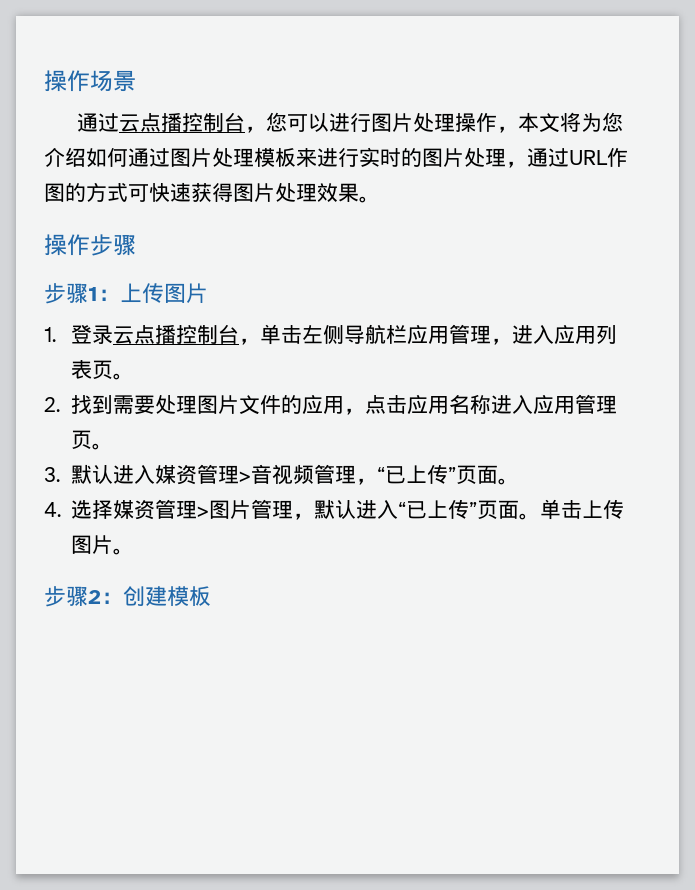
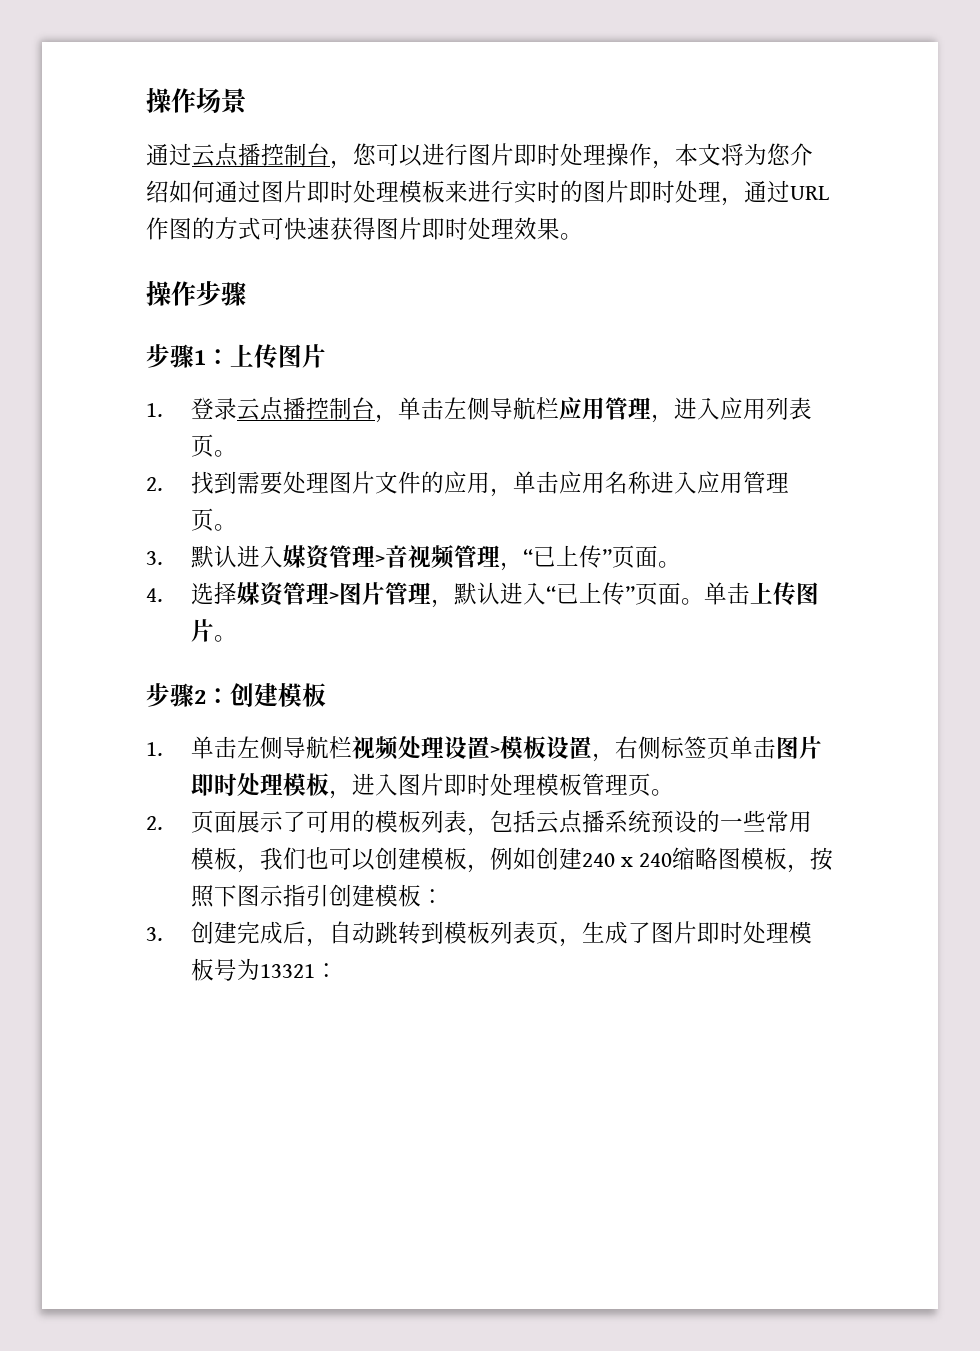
- 通过云点播控制台，您可以进行图片处理操作，本文将为您介绍如何通过图片处理模板来进行实时的图片处理，通过URL作图的方式可快速获得图片处理效果。
+ 通过云点播控制台，您可以进行图片即时处理操作，本文将为您介绍如何通过图片即时处理模板来进行实时的图片即时处理，通过URL作图的方式可快速获得图片即时处理效果。
- 2.找到需要处理图片文件的应用，点击应用名称进入应用管理页。
+ 2.找到需要处理图片文件的应用，单击应用名称进入应用管理页。
+ 1.单击左侧导航栏视频处理设置>模板设置，右侧标签页单击图片即时处理模板，进入图片即时处理模板管理页。
+ 2.页面展示了可用的模板列表，包括云点播系统预设的一些常用模板，我们也可以创建模板，例如创建240 x 240缩略图模板，按照下图示指引创建模板：
+ 3.创建完成后，自动跳转到模板列表页，生成了图片即时处理模板号为13321：

